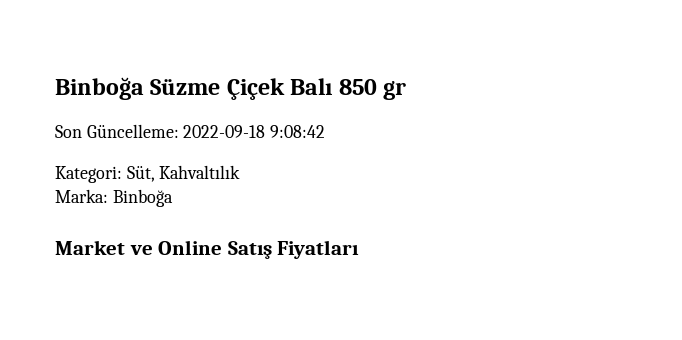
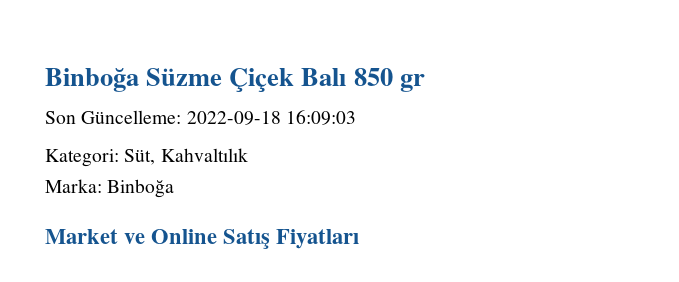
- Son Güncelleme: 2022-09-18 9:08:42
+ Son Güncelleme: 2022-09-18 16:09:03

